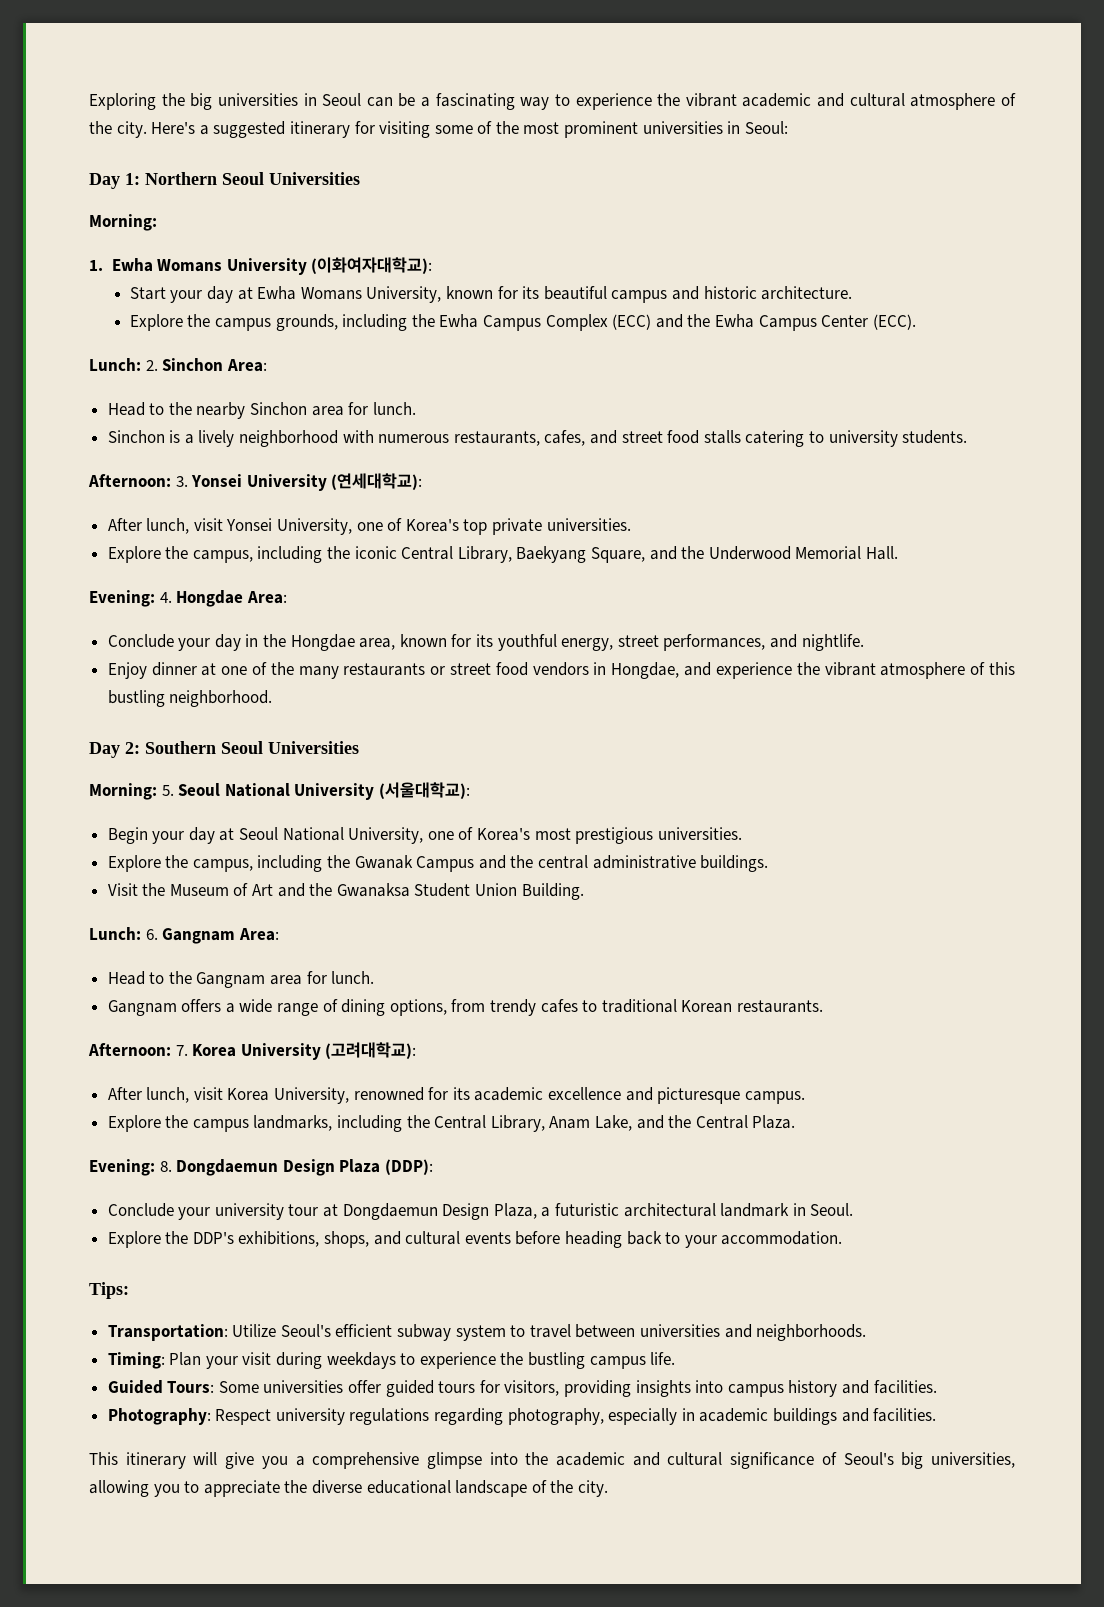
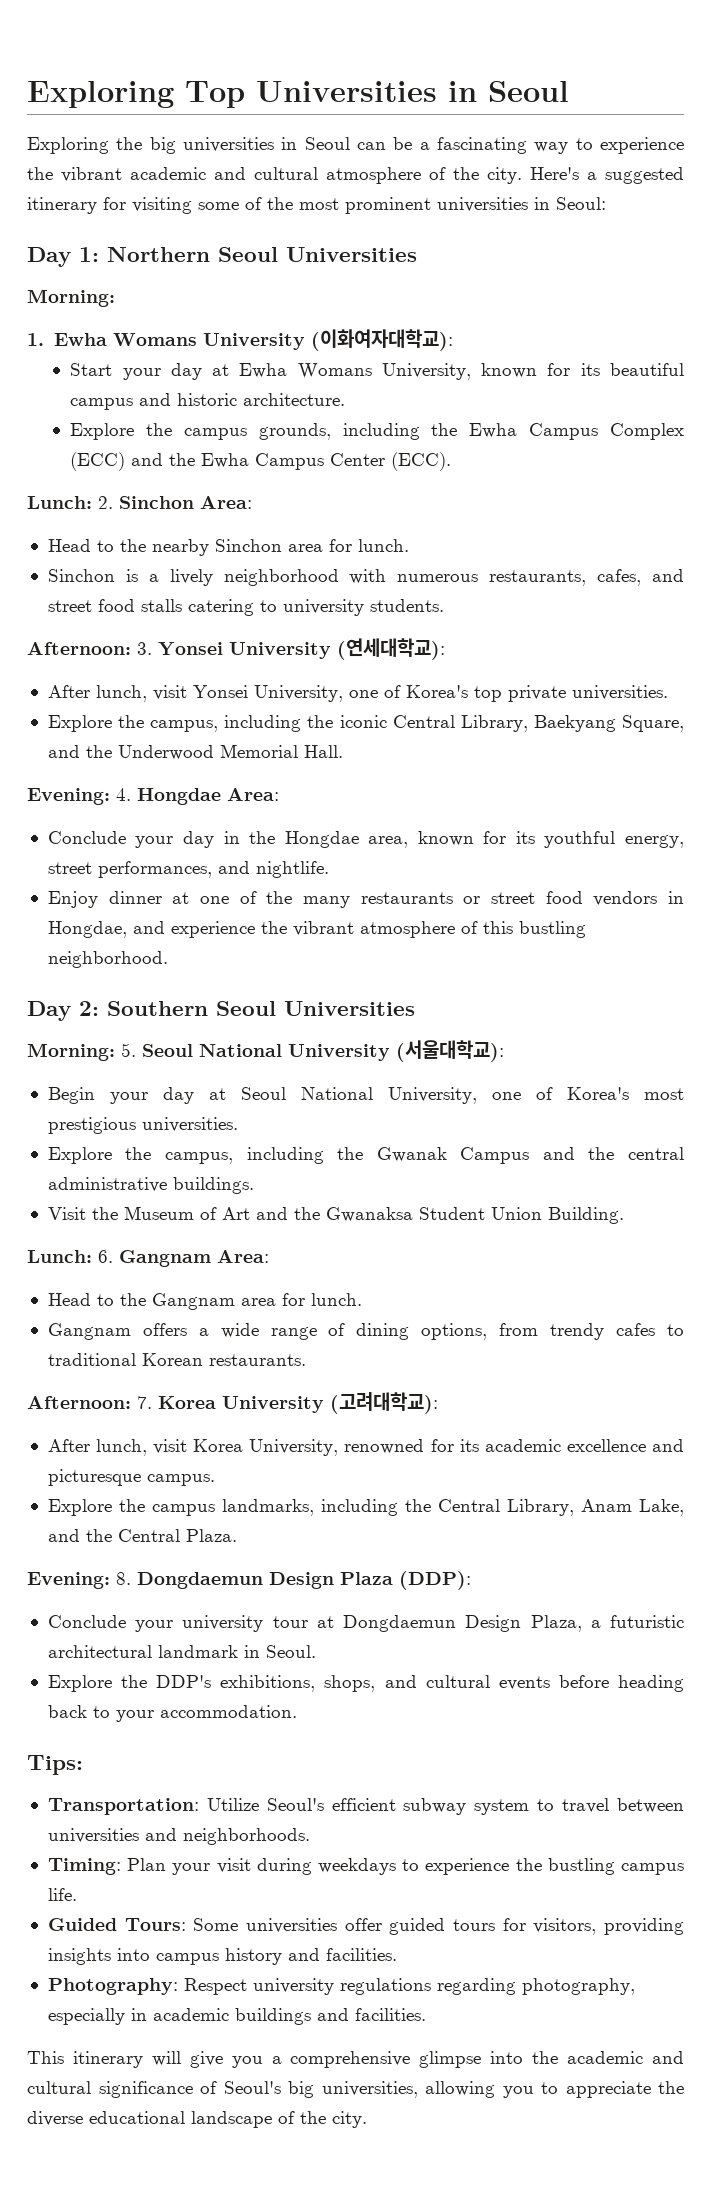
+ Exploring Top Universities in Seoul

